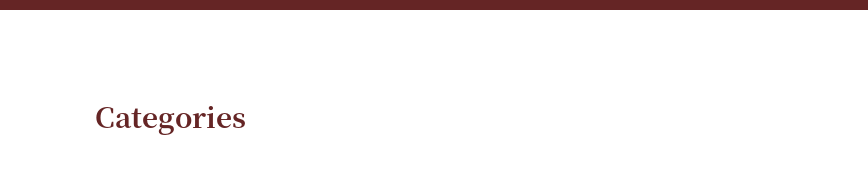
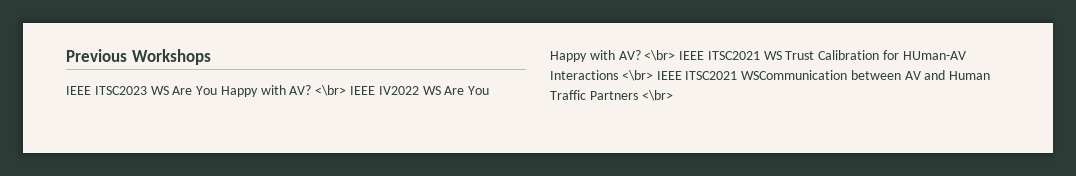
- Categories
+ Previous Workshops
+ IEEE ITSC2023 WS Are You Happy with AV? <\br> IEEE IV2022 WS Are You Happy with AV? <\br> IEEE ITSC2021 WS Trust Calibration for HUman-AV Interactions <\br> IEEE ITSC2021 WSCommunication between AV and Human Traffic Partners <\br>

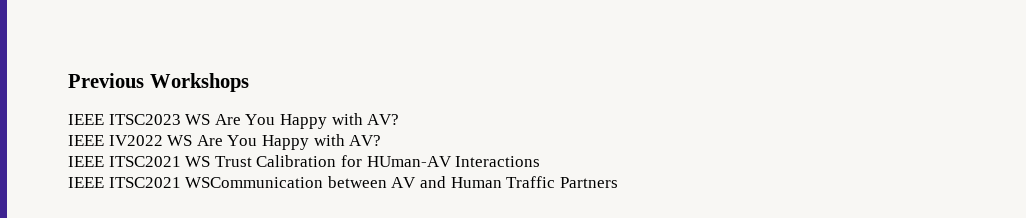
- IEEE ITSC2023 WS Are You Happy with AV? <\br> IEEE IV2022 WS Are You Happy with AV? <\br> IEEE ITSC2021 WS Trust Calibration for HUman-AV Interactions <\br> IEEE ITSC2021 WSCommunication between AV and Human Traffic Partners <\br>
+ IEEE ITSC2023 WS Are You Happy with AV?
+ IEEE IV2022 WS Are You Happy with AV?
+ IEEE ITSC2021 WS Trust Calibration for HUman-AV Interactions
+ IEEE ITSC2021 WSCommunication between AV and Human Traffic Partners

